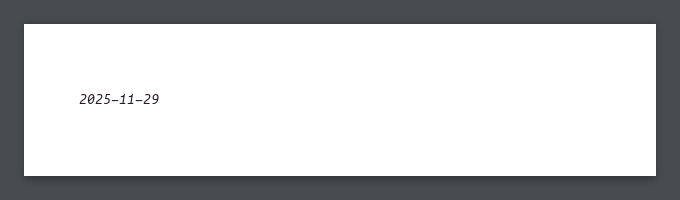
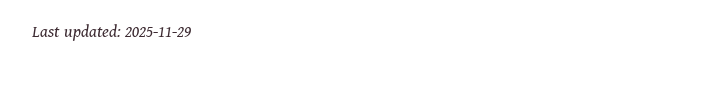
- 2025-11-29
+ Last updated: 2025-11-29

